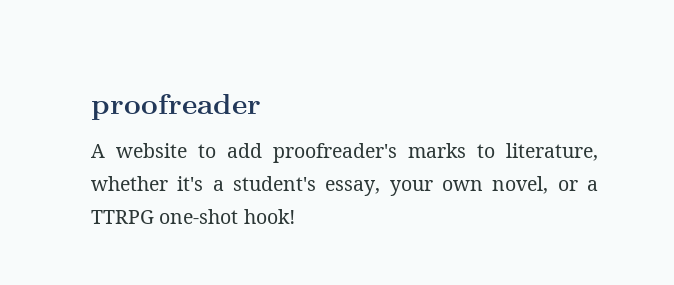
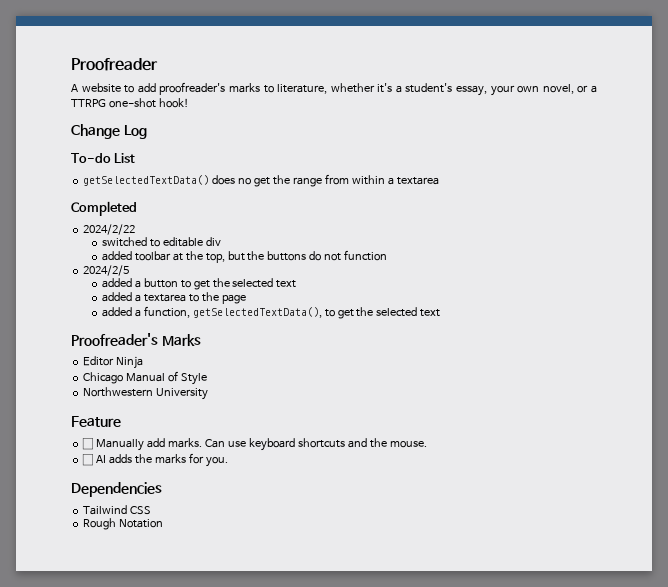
- proofreader
+ Proofreader
+ Change Log
+ To-do List
+ getSelectedTextData() does no get the range from within a textarea
+ Completed
+ 2024/2/22
+ switched to editable div
+ added toolbar at the top, but the buttons do not function
+ 2024/2/5
+ added a button to get the selected text
+ added a textarea to the page
+ added a function, getSelectedTextData(), to get the selected text
+ Proofreader's Marks
+ Editor Ninja
+ Chicago Manual of Style
+ Northwestern University
+ Feature
+ ☐ Manually add marks. Can use keyboard shortcuts and the mouse.
+ ☐ AI adds the marks for you.
+ Dependencies
+ Tailwind CSS
+ Rough Notation

